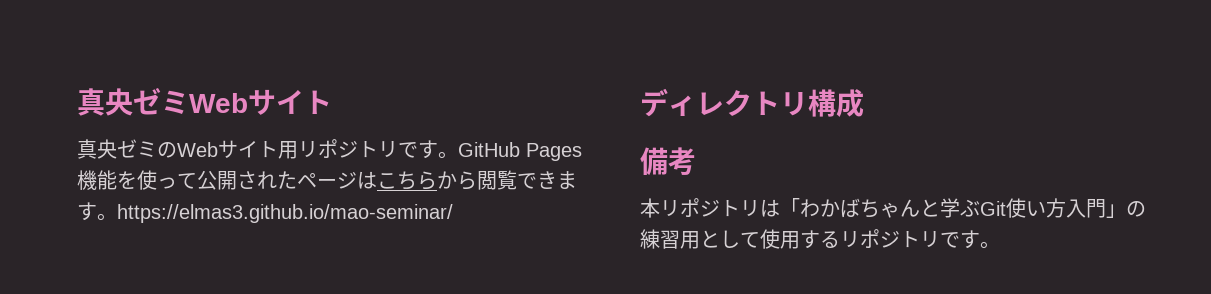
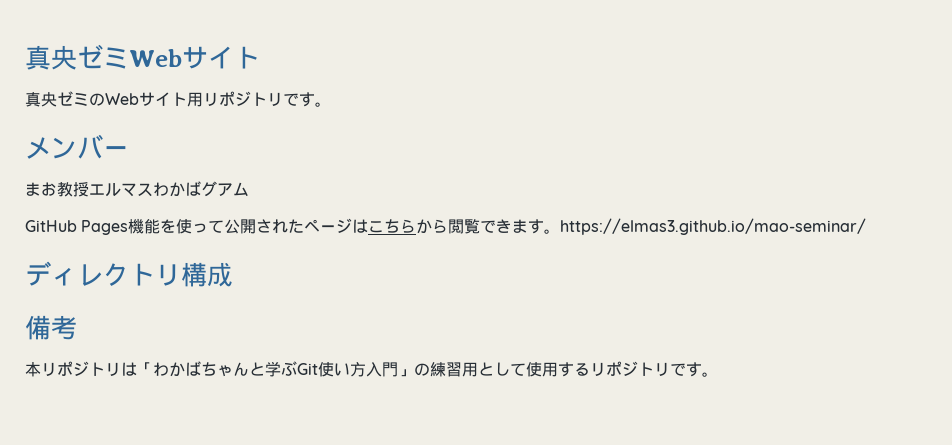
- 真央ゼミのWebサイト用リポジトリです。GitHub Pages機能を使って公開されたページはこちらから閲覧できます。https://elmas3.github.io/mao-seminar/
+ 真央ゼミのWebサイト用リポジトリです。
+ メンバー
+ まお教授エルマスわかばグアム
+ GitHub Pages機能を使って公開されたページはこちらから閲覧できます。https://elmas3.github.io/mao-seminar/

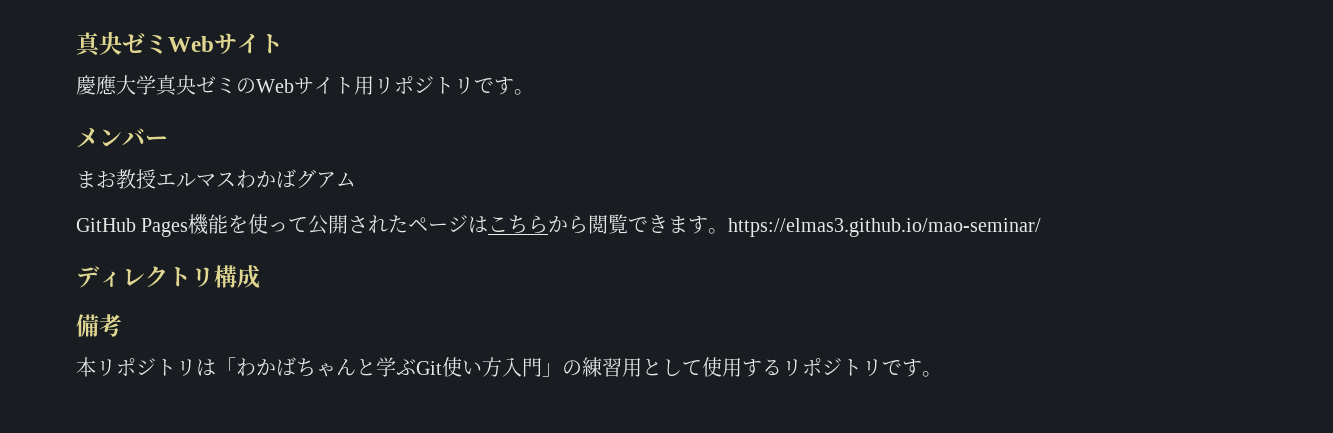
- 真央ゼミのWebサイト用リポジトリです。
+ 慶應大学真央ゼミのWebサイト用リポジトリです。

